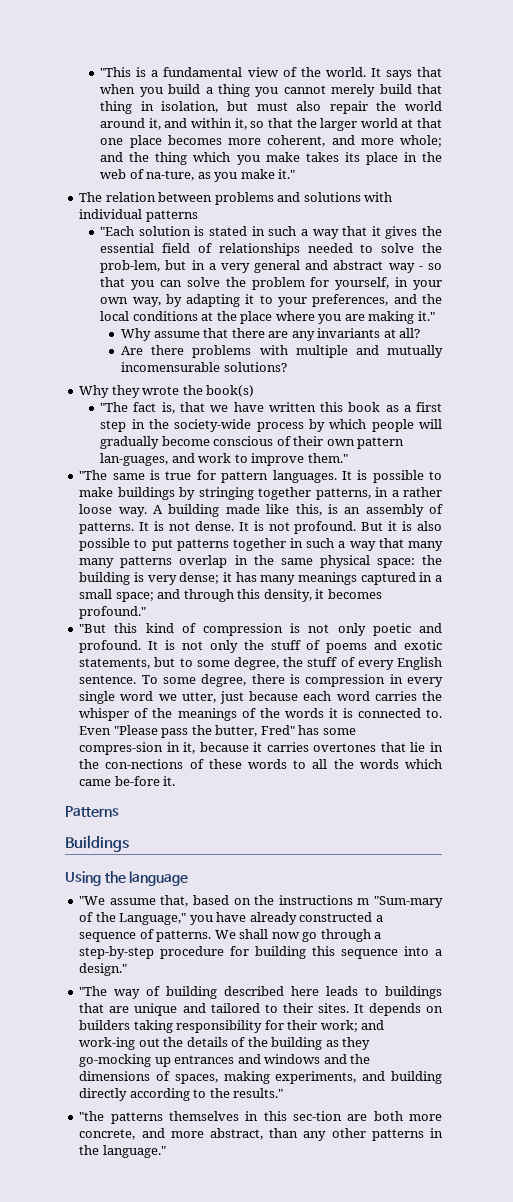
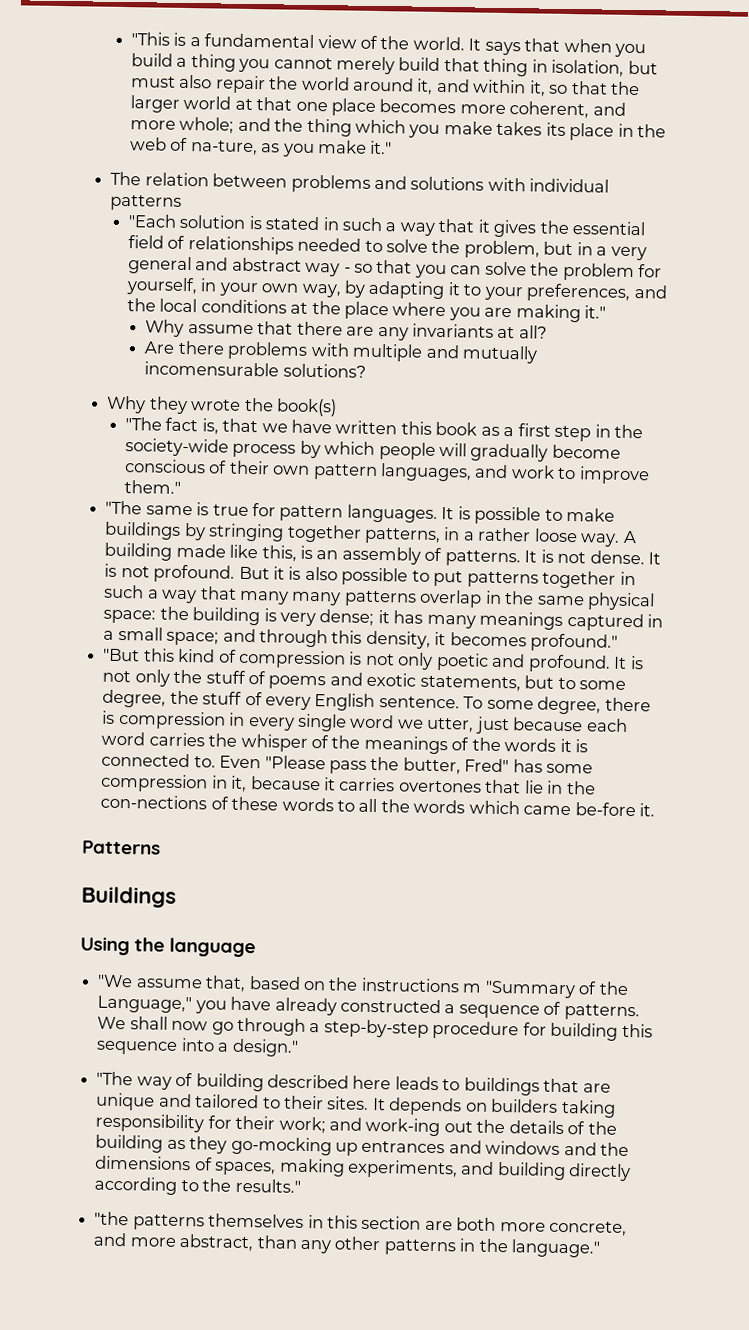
- "Each solution is stated in such a way that it gives the essential field of relationships needed to solve the prob-lem, but in a very general and abstract way - so that you can solve the problem for yourself, in your own way, by adapting it to your preferences, and the local conditions at the place where you are making it."
+ "Each solution is stated in such a way that it gives the essential field of relationships needed to solve the problem, but in a very general and abstract way - so that you can solve the problem for yourself, in your own way, by adapting it to your preferences, and the local conditions at the place where you are making it."
- "The fact is, that we have written this book as a first step in the society-wide process by which people will gradually become conscious of their own pattern lan-guages, and work to improve them."
+ "The fact is, that we have written this book as a first step in the society-wide process by which people will gradually become conscious of their own pattern languages, and work to improve them."
- Even "Please pass the butter, Fred" has some compres-sion in it, because it carries overtones that lie in the con-nections of these words to all the words which came be-fore it.
+ Even "Please pass the butter, Fred" has some compression in it, because it carries overtones that lie in the con-nections of these words to all the words which came be-fore it.
- "We assume that, based on the instructions m "Sum-mary of the Language," you have already constructed a sequence of patterns.
+ "We assume that, based on the instructions m "Summary of the Language," you have already constructed a sequence of patterns.
- "the patterns themselves in this sec-tion are both more concrete, and more abstract, than any other patterns in the language."
+ "the patterns themselves in this section are both more concrete, and more abstract, than any other patterns in the language."

